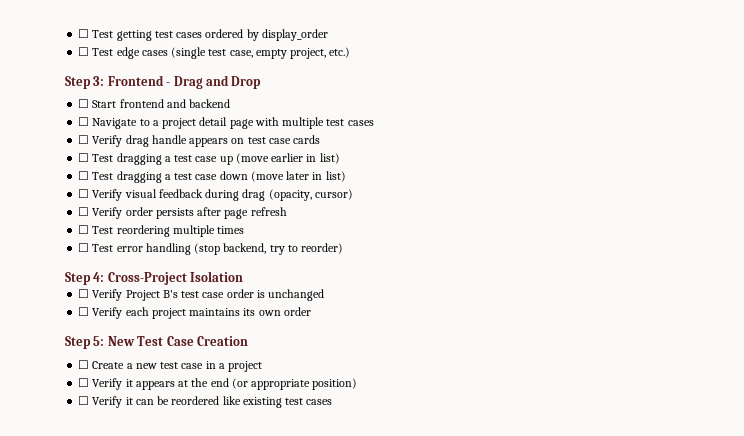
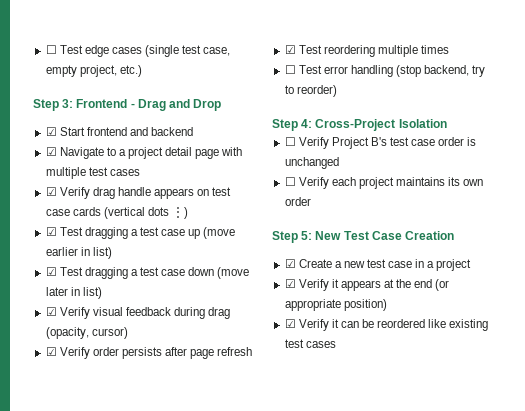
- ☐ Test getting test cases ordered by display_order
- ☐ Start frontend and backend
+ ☑ Start frontend and backend
- ☐ Navigate to a project detail page with multiple test cases
+ ☑ Navigate to a project detail page with multiple test cases
- ☐ Verify drag handle appears on test case cards
- ☐ Test dragging a test case up (move earlier in list)
+ ☑ Verify drag handle appears on test case cards (vertical dots ⋮)
+ ☑ Test dragging a test case up (move earlier in list)
- ☐ Test dragging a test case down (move later in list)
+ ☑ Test dragging a test case down (move later in list)
- ☐ Verify visual feedback during drag (opacity, cursor)
+ ☑ Verify visual feedback during drag (opacity, cursor)
- ☐ Verify order persists after page refresh
+ ☑ Verify order persists after page refresh
- ☐ Test reordering multiple times
+ ☑ Test reordering multiple times
- ☐ Create a new test case in a project
+ ☑ Create a new test case in a project
- ☐ Verify it appears at the end (or appropriate position)
+ ☑ Verify it appears at the end (or appropriate position)
- ☐ Verify it can be reordered like existing test cases
+ ☑ Verify it can be reordered like existing test cases

